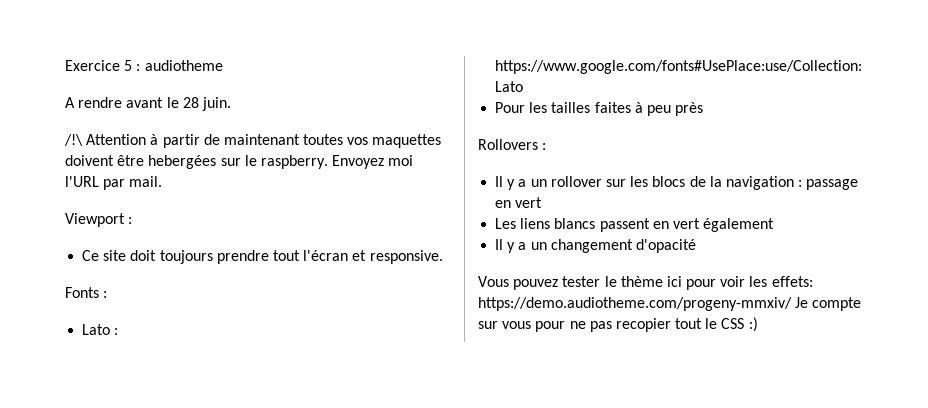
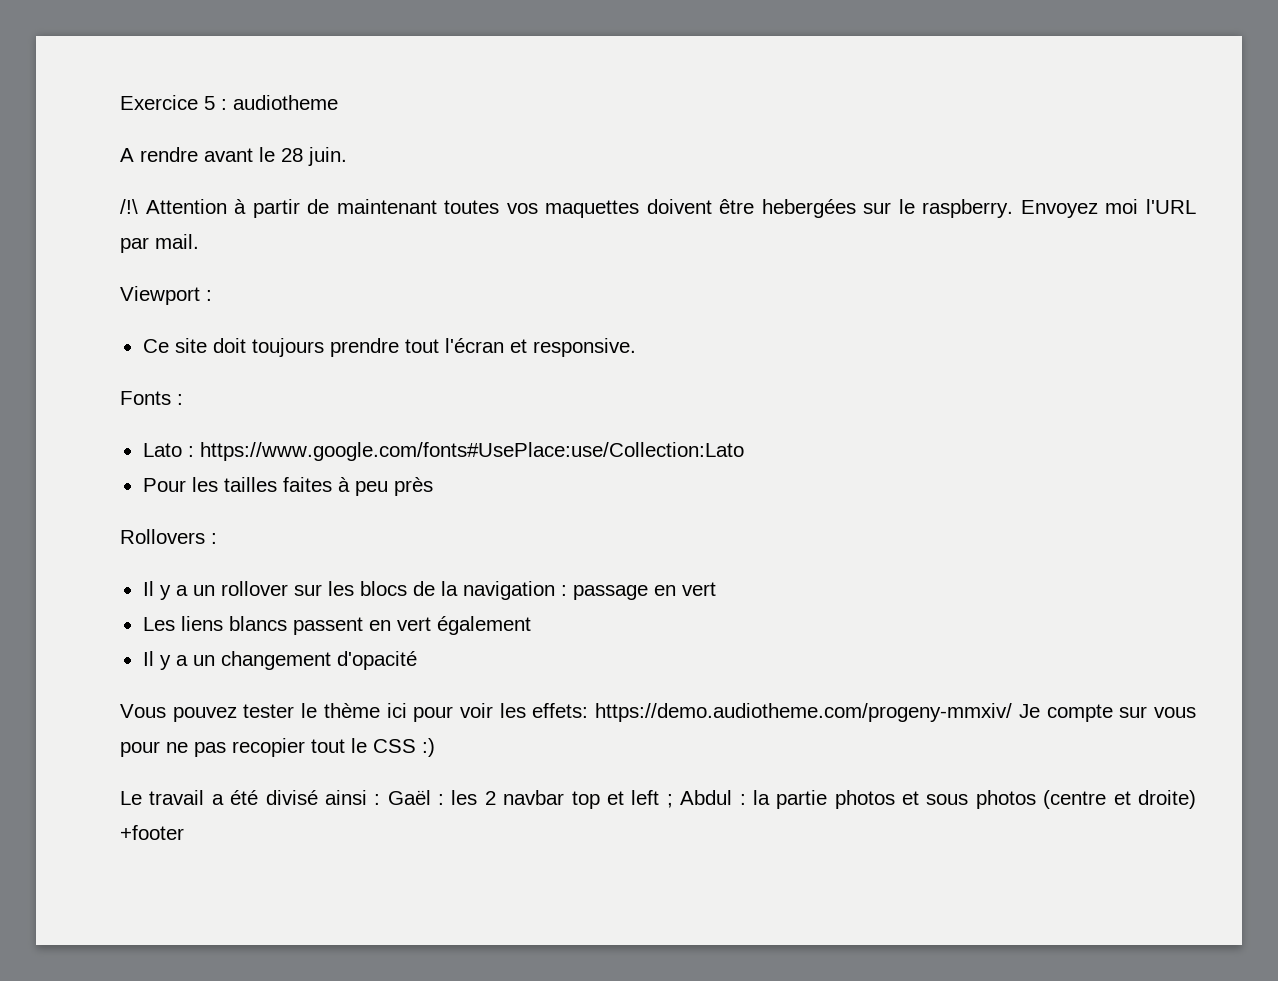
+ Le travail a été divisé ainsi : Gaël : les 2 navbar top et left ; Abdul : la partie photos et sous photos (centre et droite) +footer

